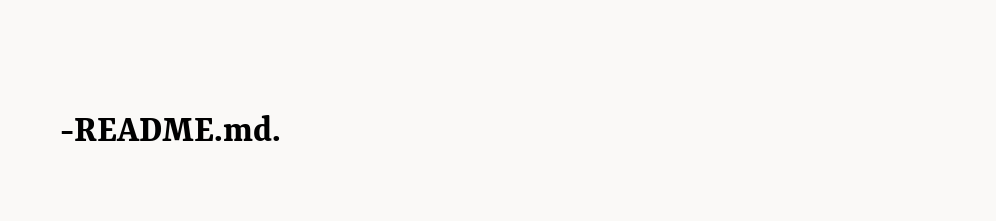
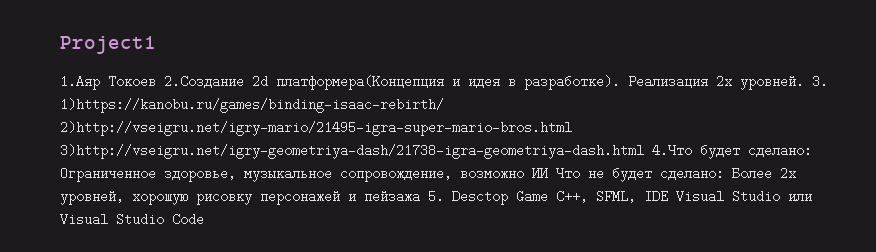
- -README.md.
+ Project1
+ 1.Аяр Токоев 2.Создание 2d платформера(Концепция и идея в разработке). Реализация 2х уровней. 3. 1)https://kanobu.ru/games/binding-isaac-rebirth/ 2)http://vseigru.net/igry-mario/21495-igra-super-mario-bros.html 3)http://vseigru.net/igry-geometriya-dash/21738-igra-geometriya-dash.html 4.Что будет сделано: Ограниченное здоровье, музыкальное сопровождение, возможно ИИ Что не будет сделано: Более 2х уровней, хорошую рисовку персонажей и пейзажа 5. Desctop Game C++, SFML, IDE Visual Studio или Visual Studio Code

